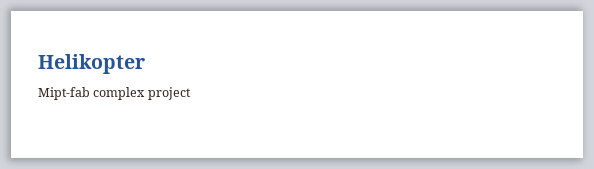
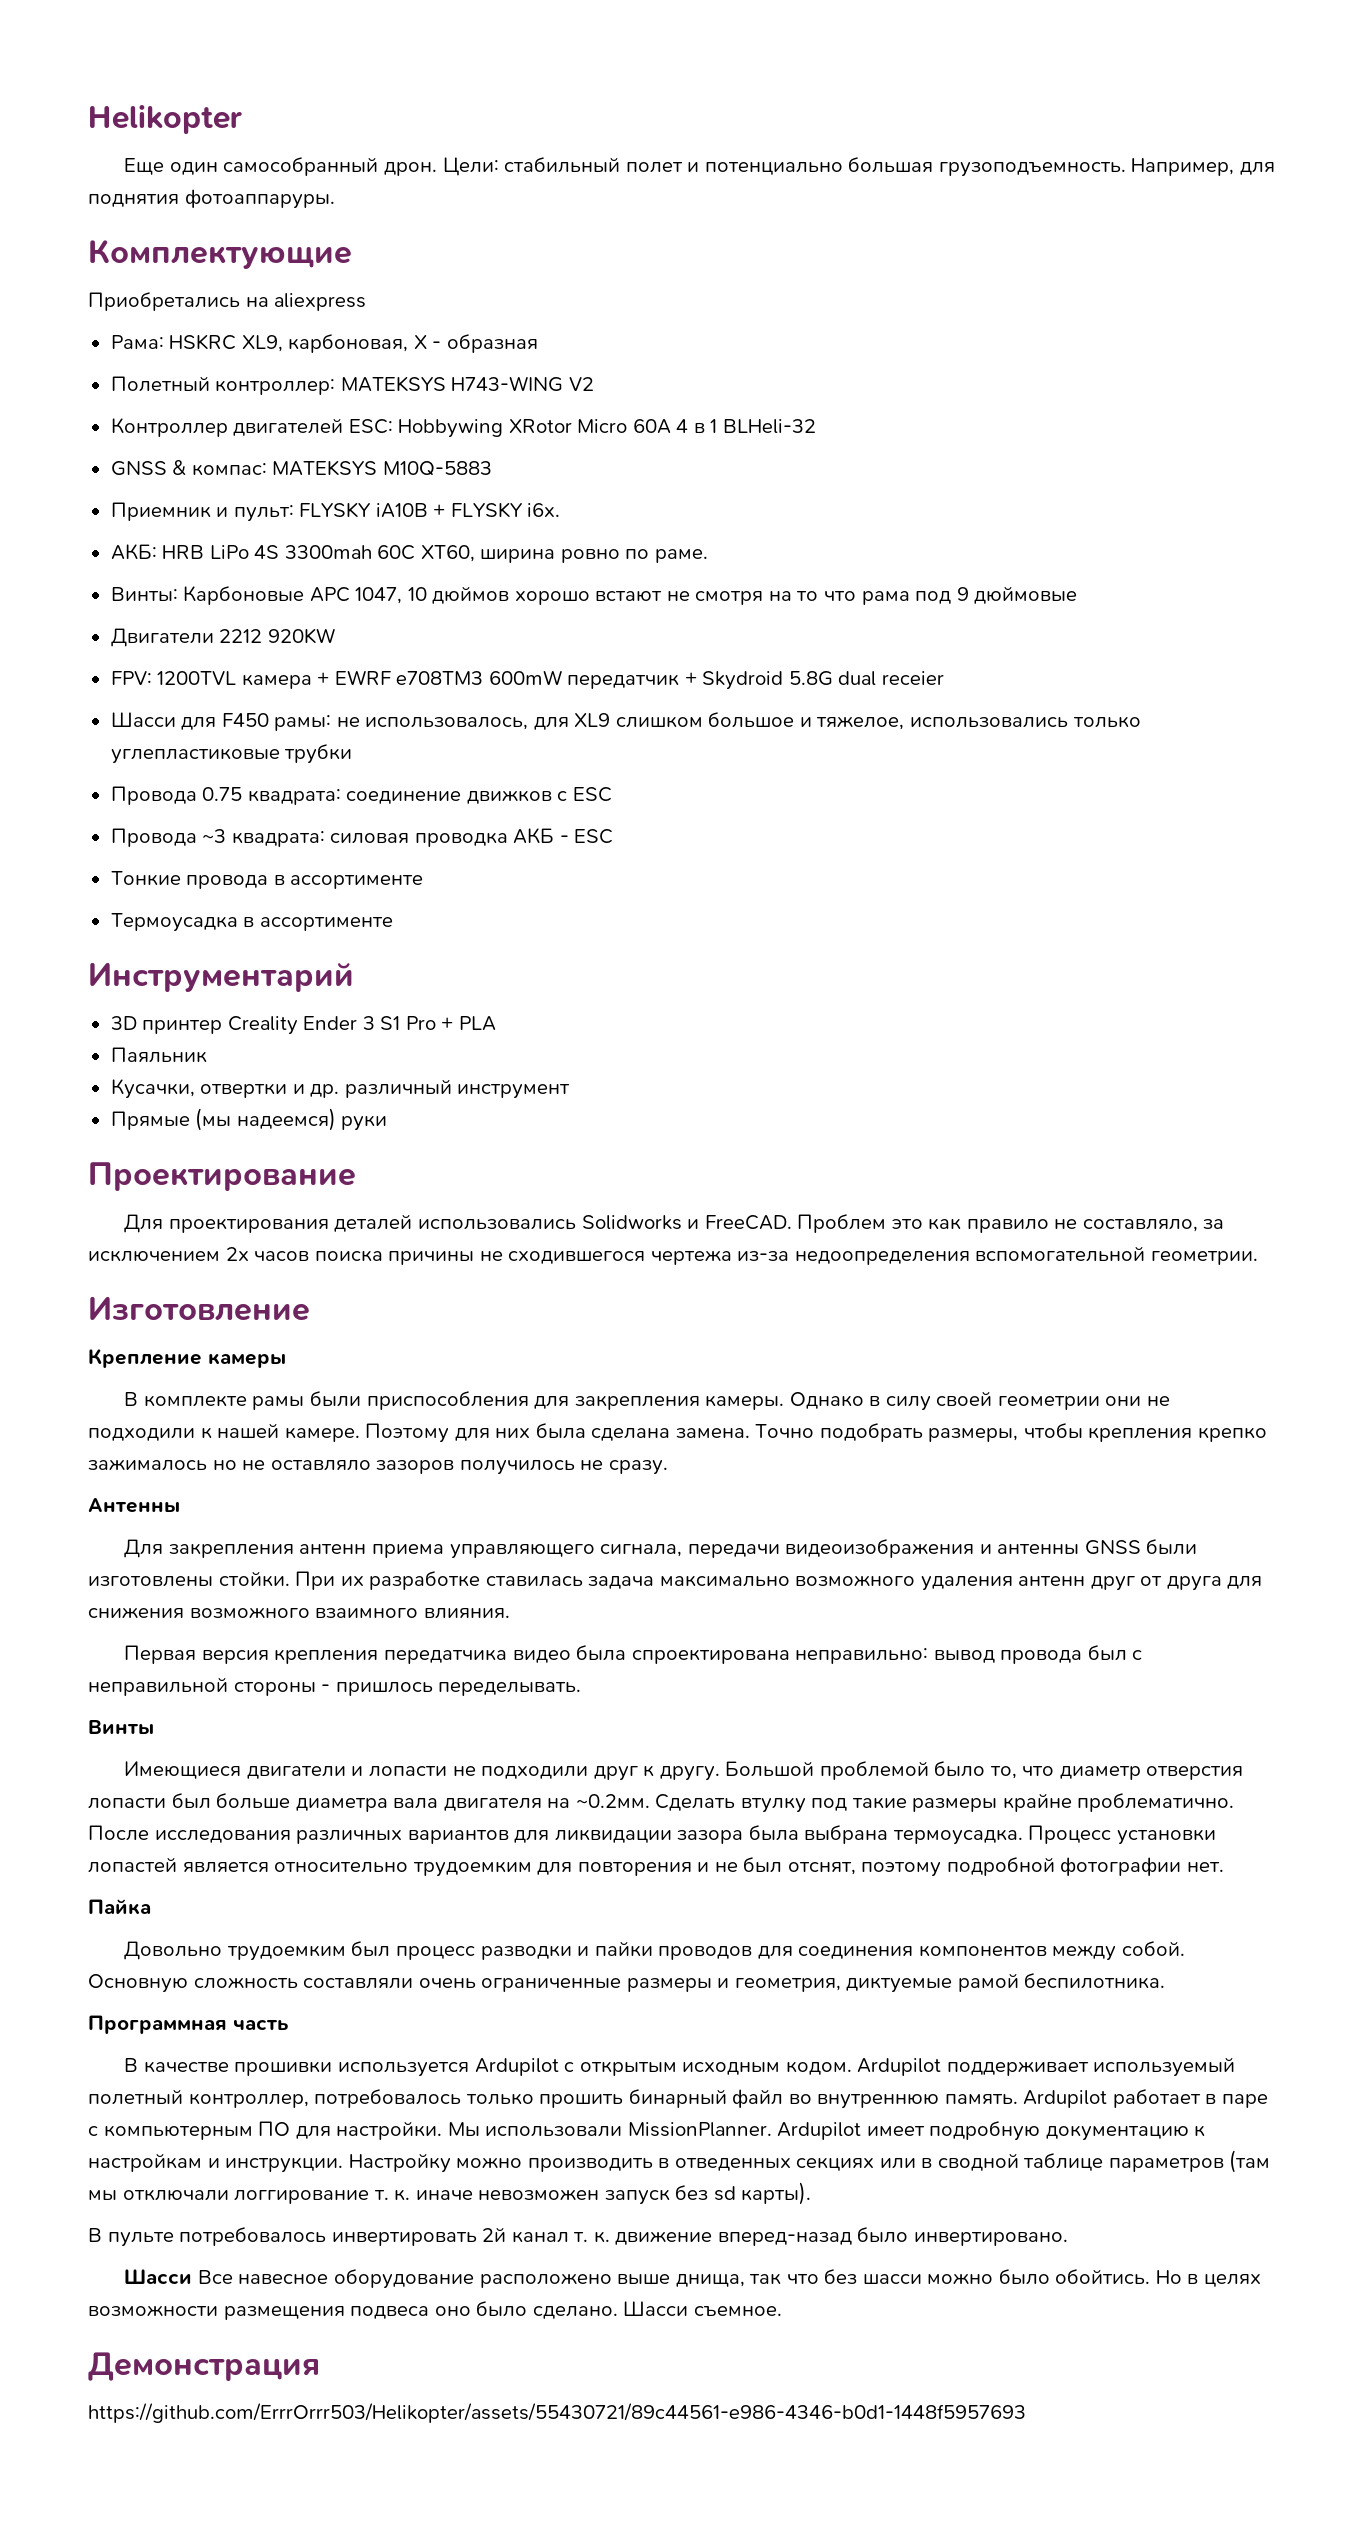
- Mipt-fab complex project
+ Еще один самособранный дрон. Цели: стабильный полет и потенциально большая грузоподъемность. Например, для поднятия фотоаппаруры.
+ Комплектующие
+ Приобретались на aliexpress
+ Рама: HSKRC XL9, карбоновая, X - образная
+ Полетный контроллер: MATEKSYS H743-WING V2
+ Контроллер двигателей ESC: Hobbywing XRotor Micro 60A 4 в 1 BLHeli-32
+ GNSS & компас: MATEKSYS M10Q-5883
+ Приемник и пульт: FLYSKY iA10B + FLYSKY i6x.
+ АКБ: HRB LiPo 4S 3300mah 60C XT60, ширина ровно по раме.
+ Винты: Карбоновые APC 1047, 10 дюймов хорошо встают не смотря на то что рама под 9 дюймовые
+ Двигатели 2212 920KW
+ FPV: 1200TVL камера + EWRF e708TM3 600mW передатчик + Skydroid 5.8G dual receier
+ Шасси для F450 рамы: не использовалось, для XL9 слишком большое и тяжелое, использовались только углепластиковые трубки
+ Провода 0.75 квадрата: соединение движков с ESC
+ Провода ~3 квадрата: силовая проводка АКБ - ESC
+ Тонкие провода в ассортименте
+ Термоусадка в ассортименте
+ Инструментарий
+ 3D принтер Creality Ender 3 S1 Pro + PLA
+ Паяльник
+ Кусачки, отвертки и др. различный инструмент
+ Прямые (мы надеемся) руки
+ Проектирование
+ Для проектирования деталей использовались Solidworks и FreeCAD. Проблем это как правило не составляло, за исключением 2х часов поиска причины не сходившегося чертежа из-за недоопределения вспомогательной геометрии.
+ Изготовление
+ Крепление камеры
+ В комплекте рамы были приспособления для закрепления камеры. Однако в силу своей геометрии они не подходили к нашей камере. Поэтому для них была сделана замена. Точно подобрать размеры, чтобы крепления крепко зажималось но не оставляло зазоров получилось не сразу.
+ Антенны
+ Для закрепления антенн приема управляющего сигнала, передачи видеоизображения и антенны GNSS были изготовлены стойки. При их разработке ставилась задача максимально возможного удаления антенн друг от друга для снижения возможного взаимного влияния.
+ Первая версия крепления передатчика видео была спроектирована неправильно: вывод провода был с неправильной стороны - пришлось переделывать.
+ Винты
+ Имеющиеся двигатели и лопасти не подходили друг к другу. Большой проблемой было то, что диаметр отверстия лопасти был больше диаметра вала двигателя на ~0.2мм. Сделать втулку под такие размеры крайне проблематично. После исследования различных вариантов для ликвидации зазора была выбрана термоусадка. Процесс установки лопастей является относительно трудоемким для повторения и не был отснят, поэтому подробной фотографии нет.
+ Пайка
+ Довольно трудоемким был процесс разводки и пайки проводов для соединения компонентов между собой. Основную сложность составляли очень ограниченные размеры и геометрия, диктуемые рамой беспилотника.
+ Программная часть
+ В качестве прошивки используется Ardupilot c открытым исходным кодом. Ardupilot поддерживает используемый полетный контроллер, потребовалось только прошить бинарный файл во внутреннюю память. Ardupilot работает в паре с компьютерным ПО для настройки. Мы использовали MissionPlanner. Ardupilot имеет подробную документацию к настройкам и инструкции. Настройку можно производить в отведенных секциях или в сводной таблице параметров (там мы отключали логгирование т. к. иначе невозможен запуск без sd карты).
+ В пульте потребовалось инвертировать 2й канал т. к. движение вперед-назад было инвертировано.
+ Шасси Все навесное оборудование расположено выше днища, так что без шасси можно было обойтись. Но в целях возможности размещения подвеса оно было сделано. Шасси съемное.
+ Демонстрация
+ https://github.com/ErrrOrrr503/Helikopter/assets/55430721/89c44561-e986-4346-b0d1-1448f5957693

